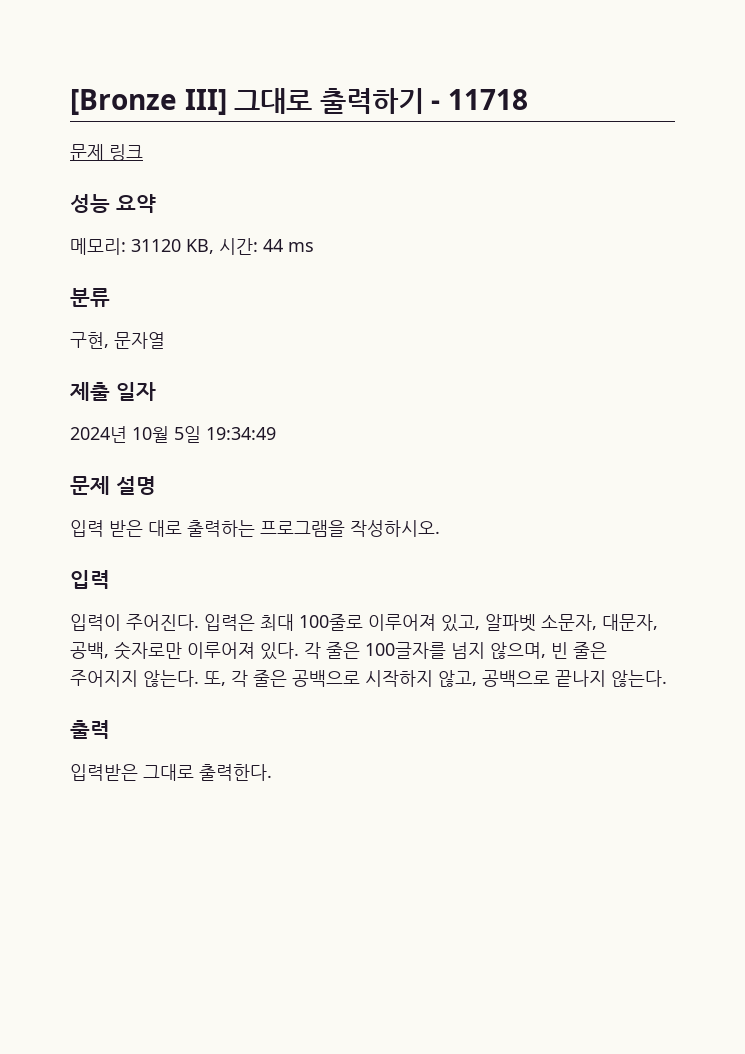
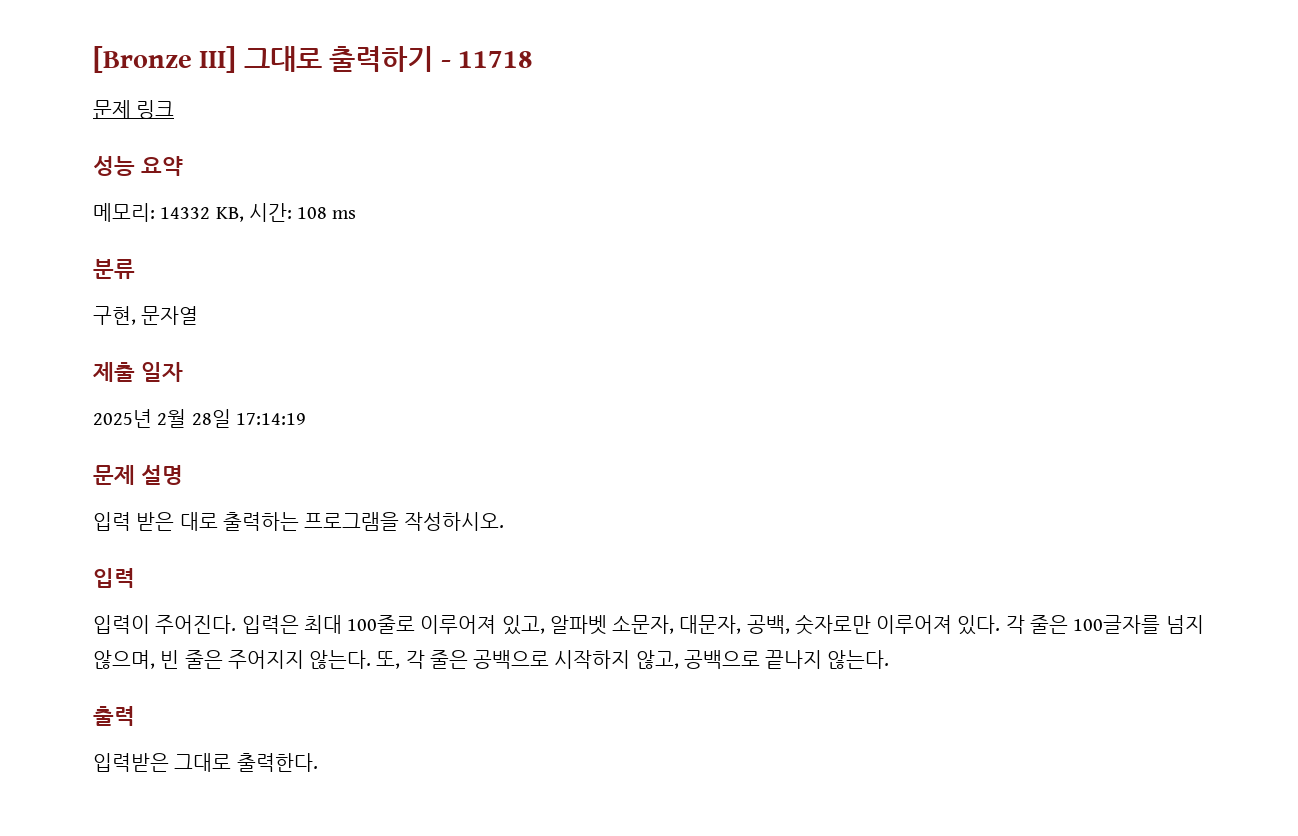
- 메모리: 31120 KB, 시간: 44 ms
+ 메모리: 14332 KB, 시간: 108 ms
- 2024년 10월 5일 19:34:49
+ 2025년 2월 28일 17:14:19

